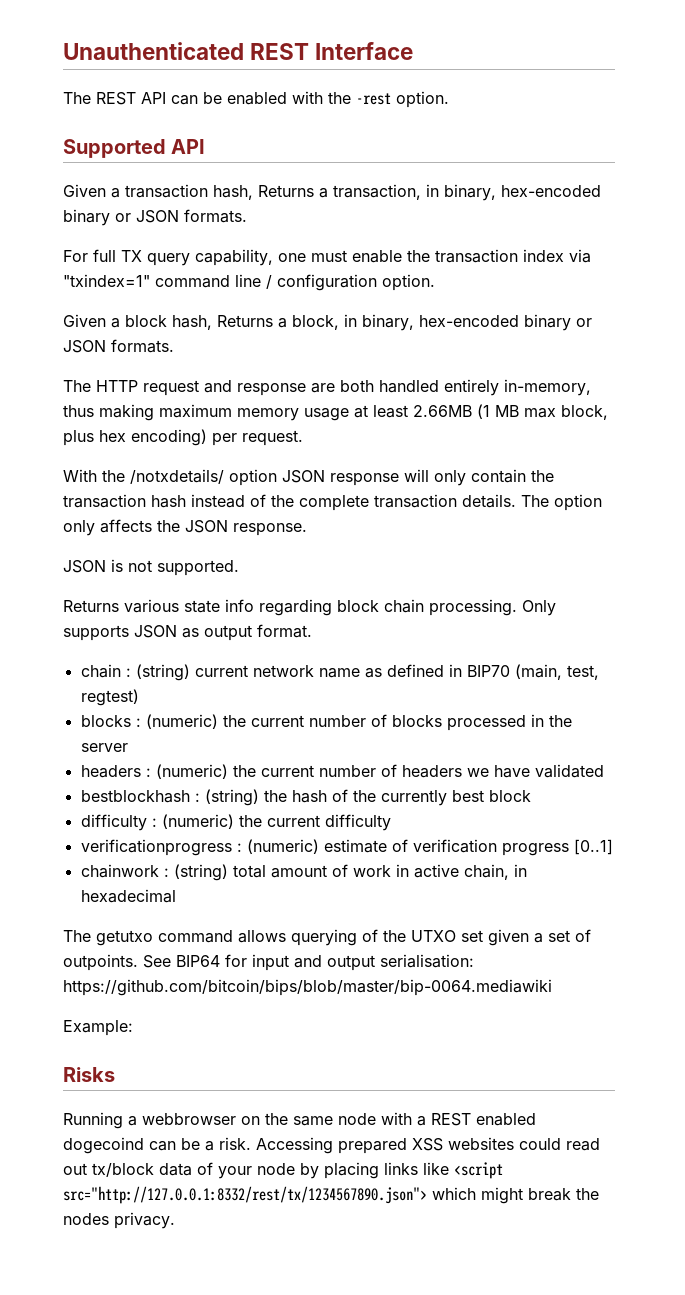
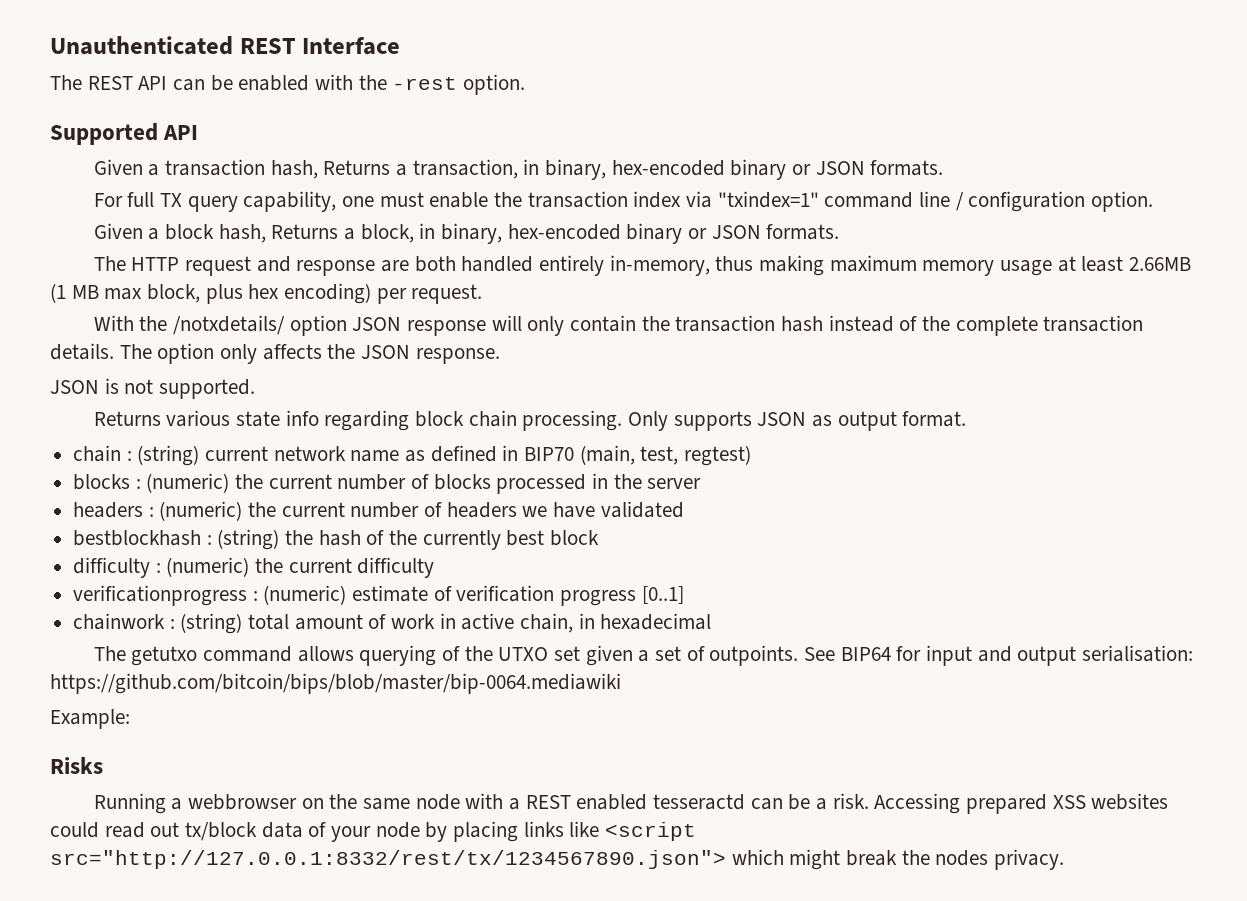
- Running a webbrowser on the same node with a REST enabled dogecoind can be a risk.
+ Running a webbrowser on the same node with a REST enabled tesseractd can be a risk.

